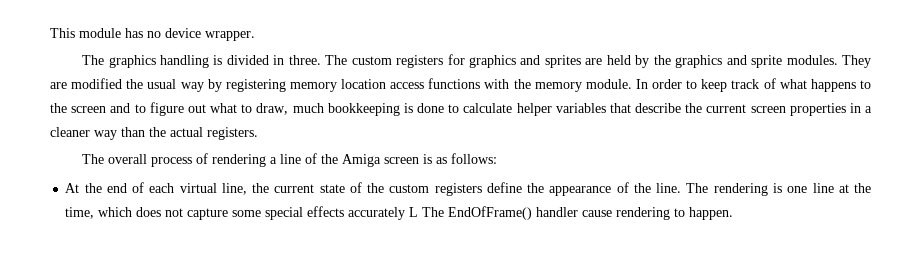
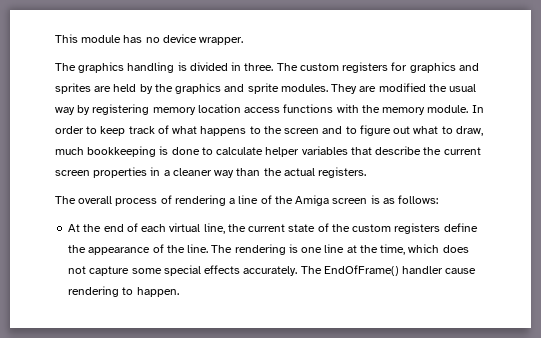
- The rendering is one line at the time, which does not capture some special effects accurately L The EndOfFrame() handler cause rendering to happen.
+ The rendering is one line at the time, which does not capture some special effects accurately. The EndOfFrame() handler cause rendering to happen.

